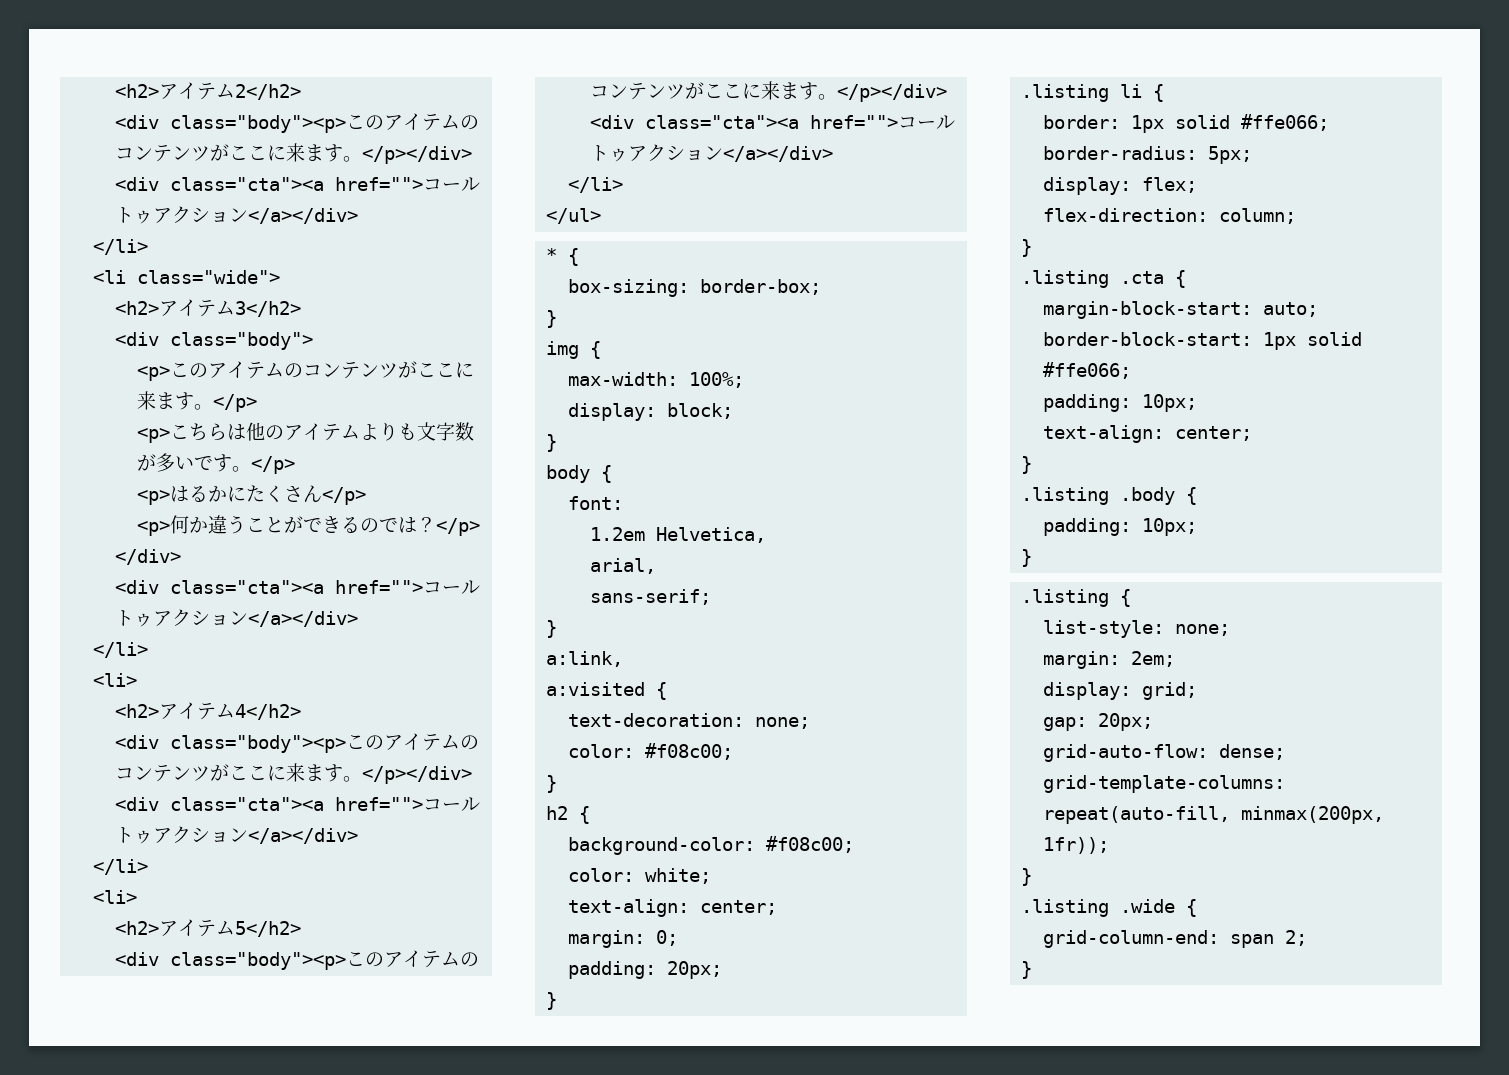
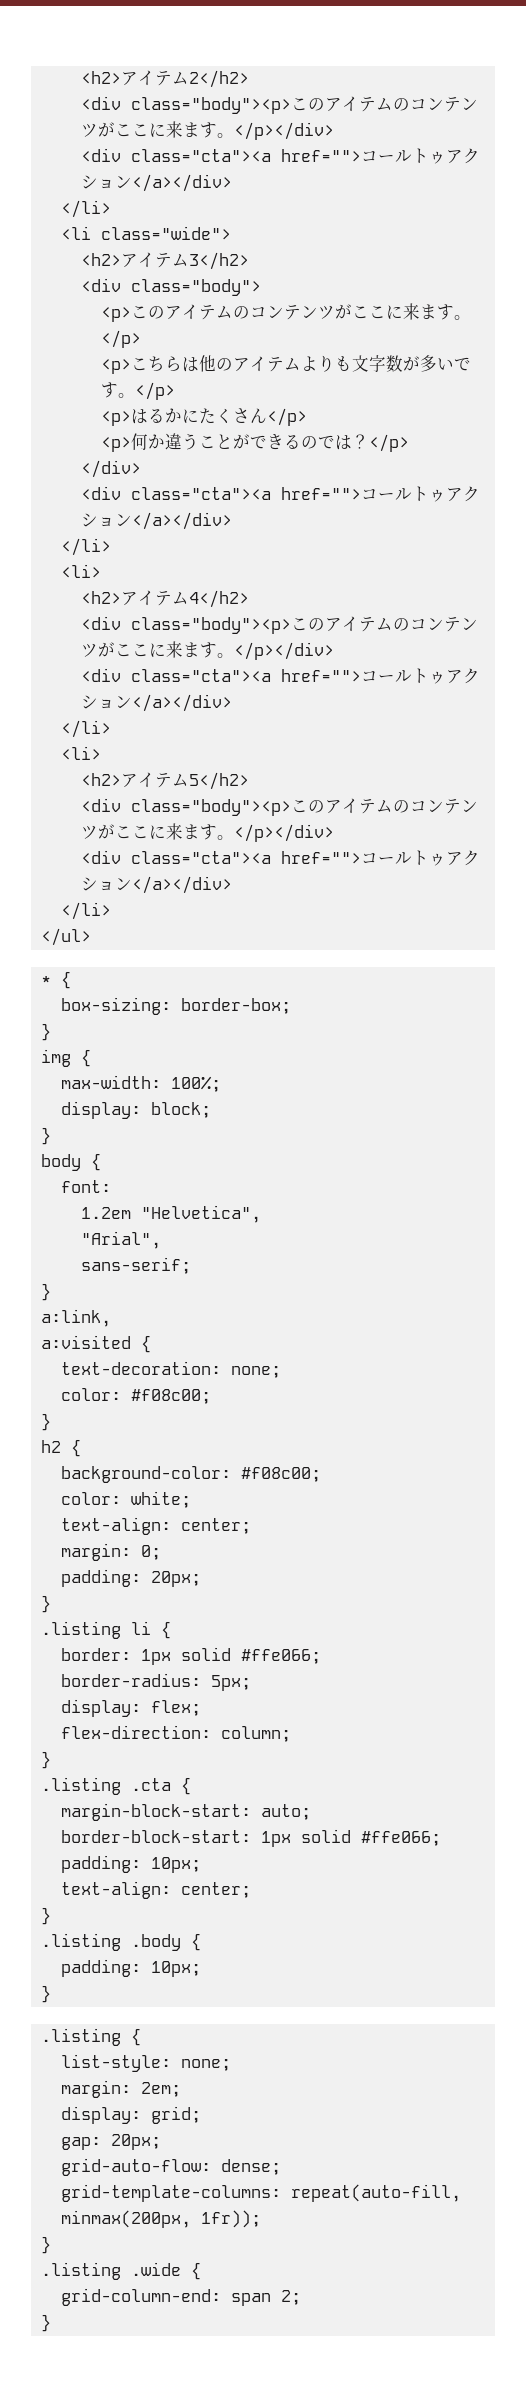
- 1.2em Helvetica,
- arial,
+ 1.2em "Helvetica",
+ "Arial",

